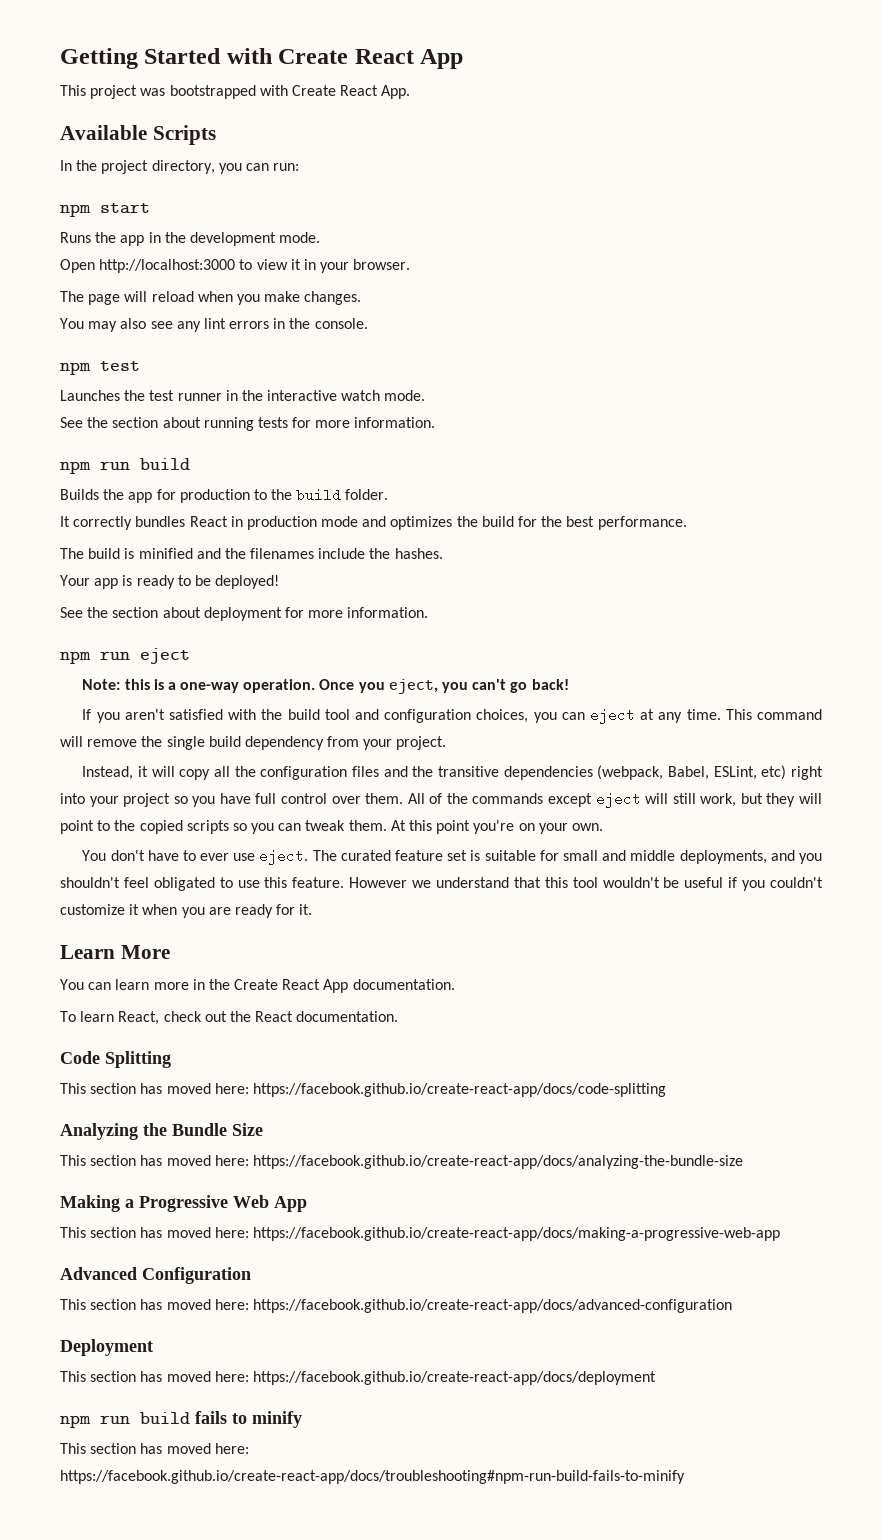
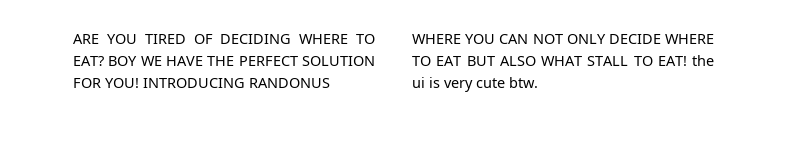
- Getting Started with Create React App
- This project was bootstrapped with Create React App.
- Available Scripts
- In the project directory, you can run:
- npm start
- Runs the app in the development mode.
- Open http://localhost:3000 to view it in your browser.
- The page will reload when you make changes.
- You may also see any lint errors in the console.
- npm test
- Launches the test runner in the interactive watch mode.
- See the section about running tests for more information.
- npm run build
- Builds the app for production to the build folder.
- It correctly bundles React in production mode and optimizes the build for the best performance.
- The build is minified and the filenames include the hashes.
- Your app is ready to be deployed!
- See the section about deployment for more information.
- npm run eject
- Note: this is a one-way operation. Once you eject, you can't go back!
- If you aren't satisfied with the build tool and configuration choices, you can eject at any time. This command will remove the single build dependency from your project.
- Instead, it will copy all the configuration files and the transitive dependencies (webpack, Babel, ESLint, etc) right into your project so you have full control over them. All of the commands except eject will still work, but they will point to the copied scripts so you can tweak them. At this point you're on your own.
- You don't have to ever use eject. The curated feature set is suitable for small and middle deployments, and you shouldn't feel obligated to use this feature. However we understand that this tool wouldn't be useful if you couldn't customize it when you are ready for it.
- Learn More
- You can learn more in the Create React App documentation.
- To learn React, check out the React documentation.
- Code Splitting
- This section has moved here: https://facebook.github.io/create-react-app/docs/code-splitting
- Analyzing the Bundle Size
- This section has moved here: https://facebook.github.io/create-react-app/docs/analyzing-the-bundle-size
- Making a Progressive Web App
- This section has moved here: https://facebook.github.io/create-react-app/docs/making-a-progressive-web-app
- Advanced Configuration
- This section has moved here: https://facebook.github.io/create-react-app/docs/advanced-configuration
- Deployment
- This section has moved here: https://facebook.github.io/create-react-app/docs/deployment
- npm run build fails to minify
- This section has moved here: https://facebook.github.io/create-react-app/docs/troubleshooting#npm-run-build-fails-to-minify
+ ARE YOU TIRED OF DECIDING WHERE TO EAT? BOY WE HAVE THE PERFECT SOLUTION FOR YOU! INTRODUCING RANDONUS WHERE YOU CAN NOT ONLY DECIDE WHERE TO EAT BUT ALSO WHAT STALL TO EAT! the ui is very cute btw.

